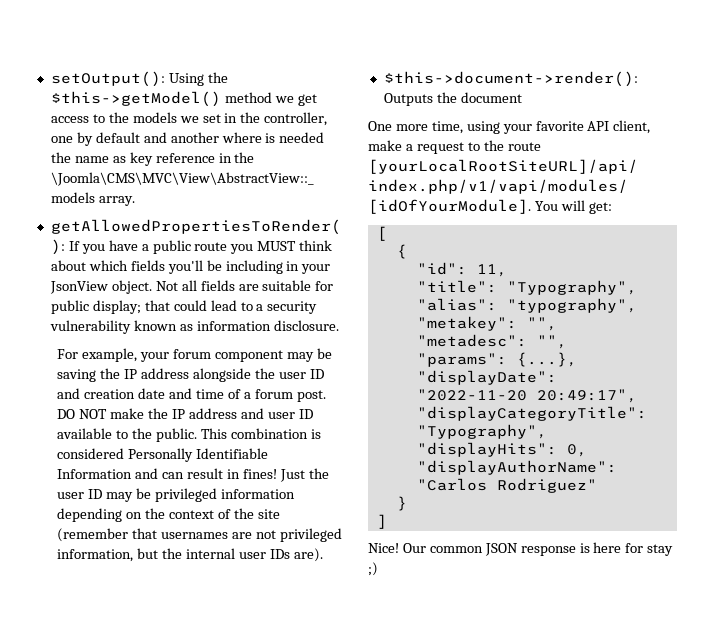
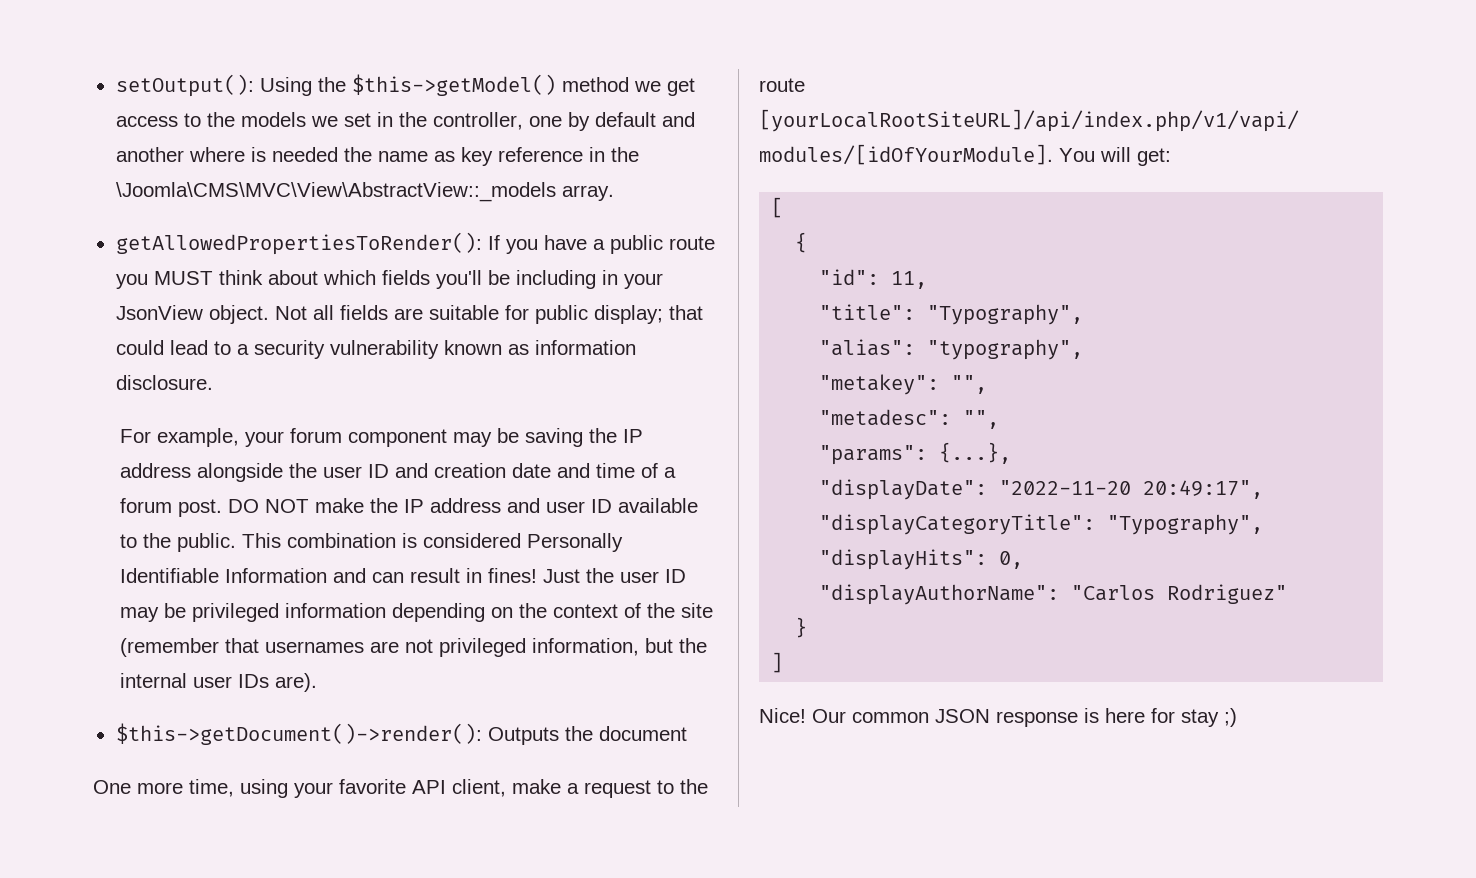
- $this->document->render(): Outputs the document
+ $this->getDocument()->render(): Outputs the document

